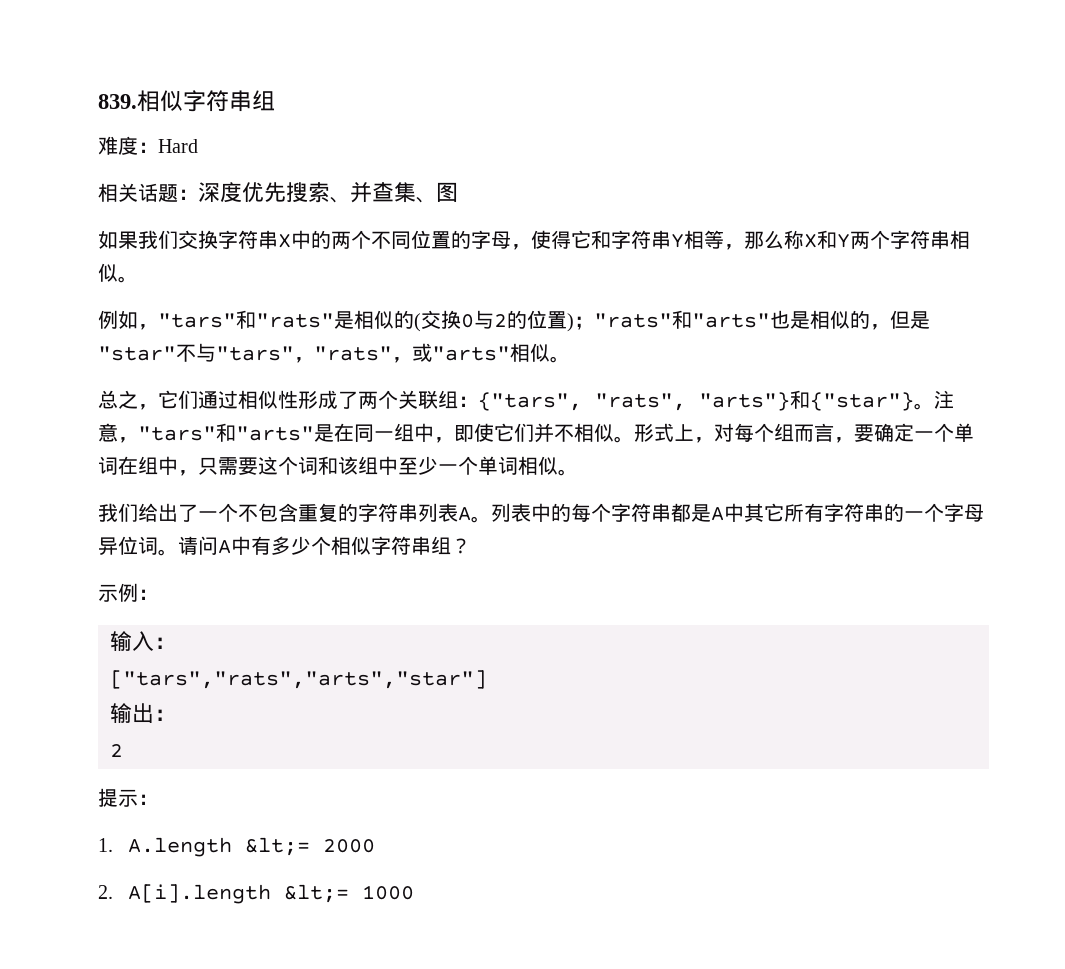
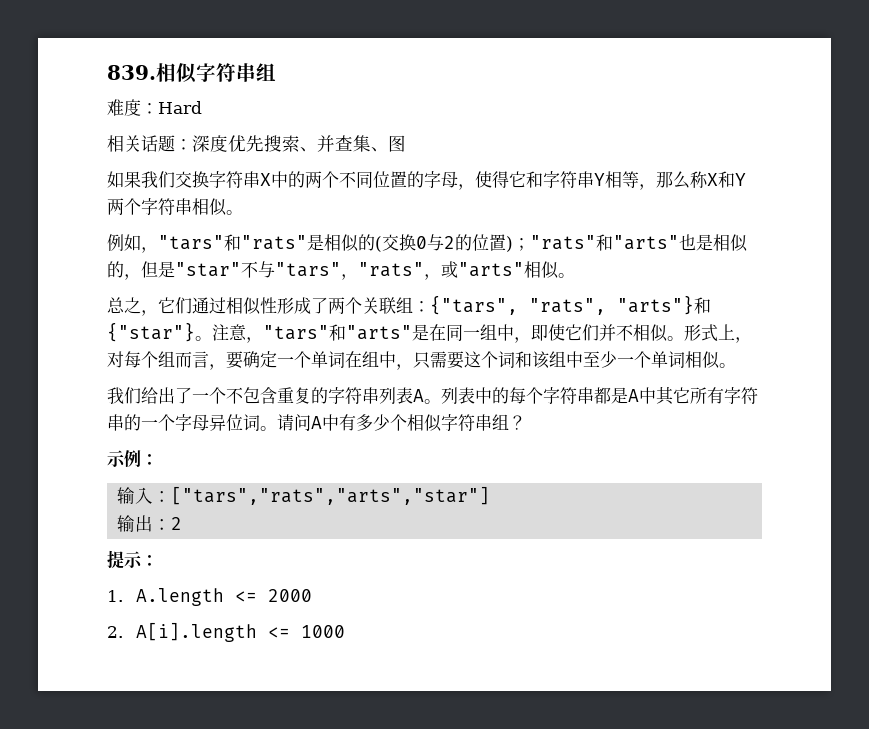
- 输入：
- ["tars","rats","arts","star"]
+ 输入：["tars","rats","arts","star"]
- 输出：
- 2
+ 输出：2
- 1. A.length &lt;= 2000
+ 1. A.length <= 2000
- 2. A[i].length &lt;= 1000
+ 2. A[i].length <= 1000

